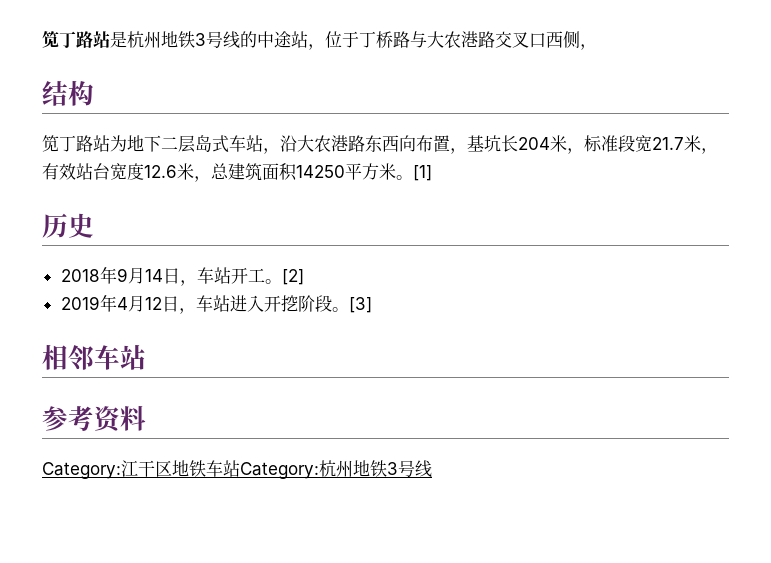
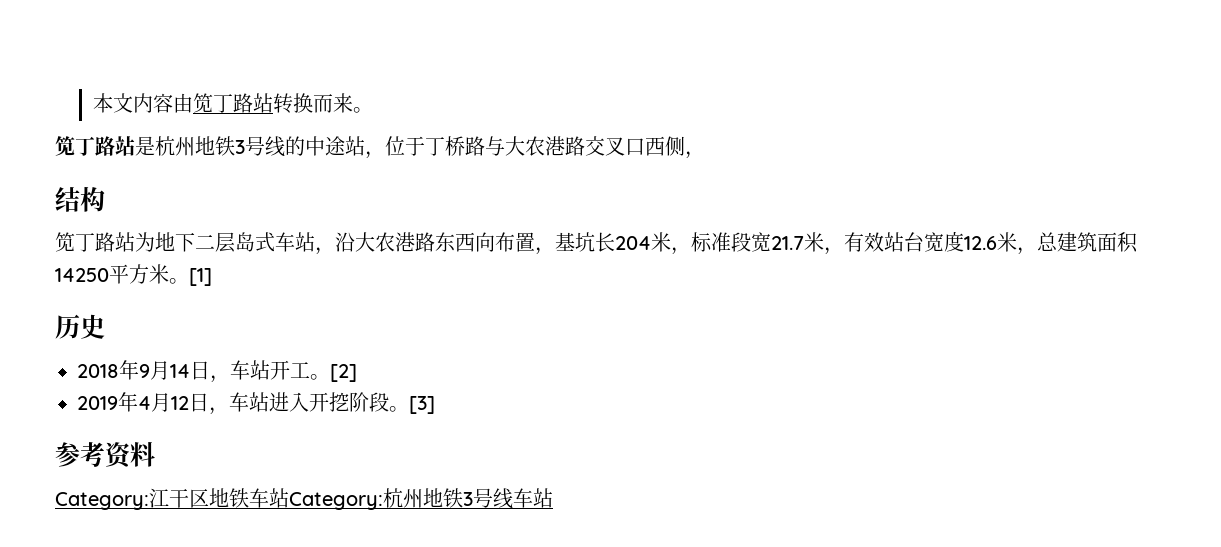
+ 本文内容由笕丁路站转换而来。
- 相邻车站
- Category:江干区地铁车站Category:杭州地铁3号线
+ Category:江干区地铁车站Category:杭州地铁3号线车站

